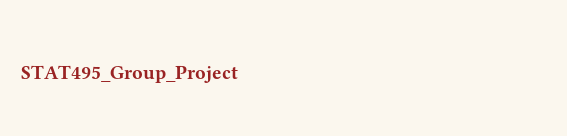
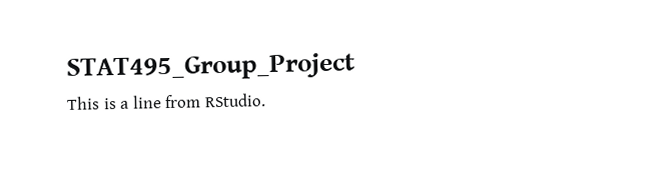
+ This is a line from RStudio.

